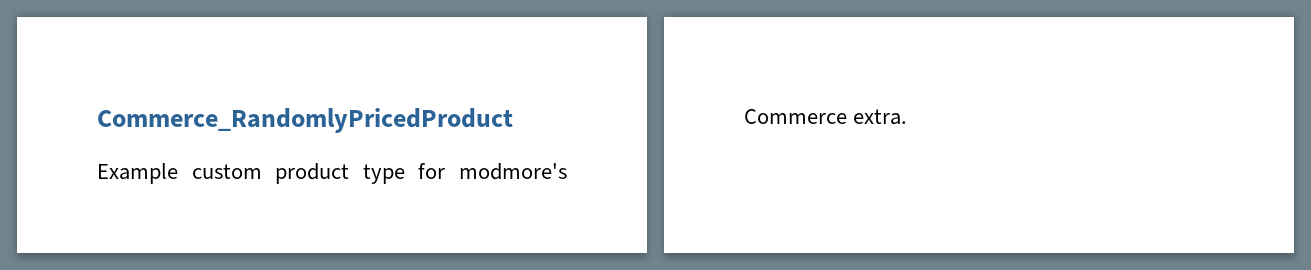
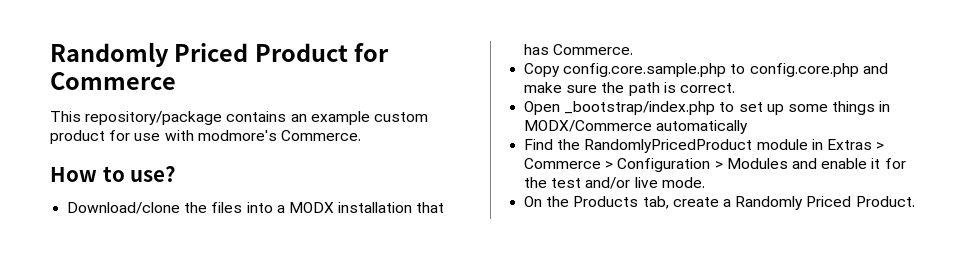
- Commerce_RandomlyPricedProduct
- Example custom product type for modmore's Commerce extra.
+ Randomly Priced Product for Commerce
+ This repository/package contains an example custom product for use with modmore's Commerce.
+ How to use?
+ Download/clone the files into a MODX installation that has Commerce.
+ Copy config.core.sample.php to config.core.php and make sure the path is correct.
+ Open _bootstrap/index.php to set up some things in MODX/Commerce automatically
+ Find the RandomlyPricedProduct module in Extras > Commerce > Configuration > Modules and enable it for the test and/or live mode.
+ On the Products tab, create a Randomly Priced Product.

